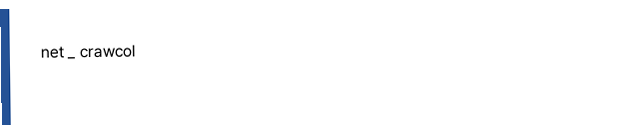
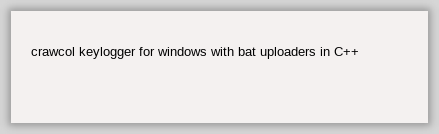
- net _ crawcol
+ crawcol keylogger for windows with bat uploaders in C++

